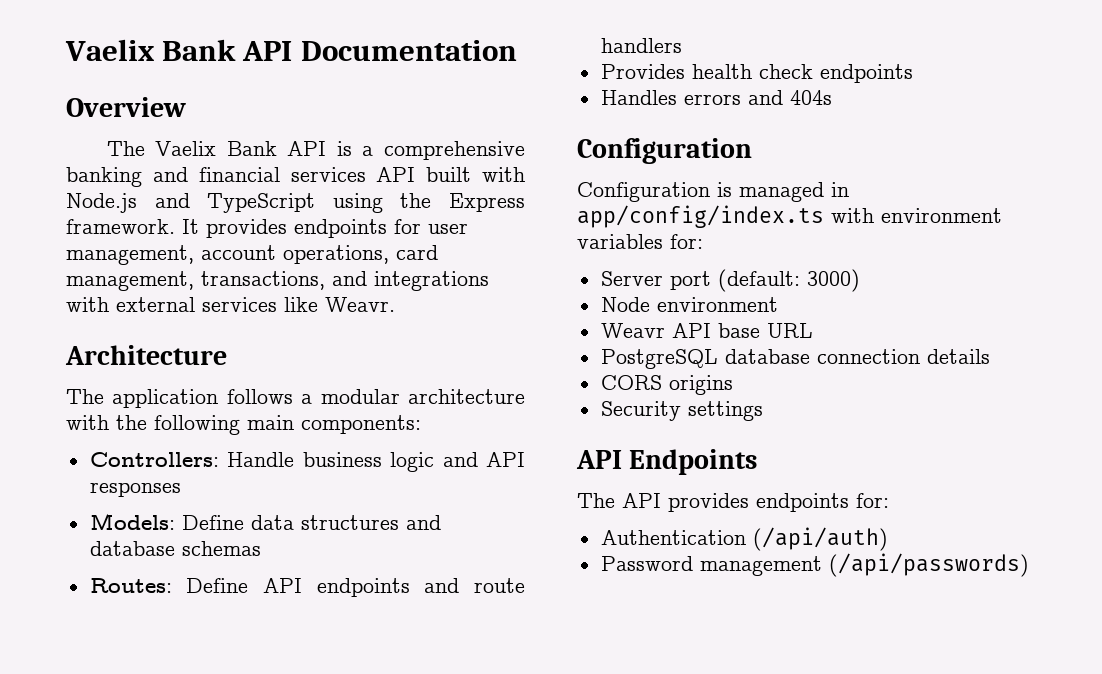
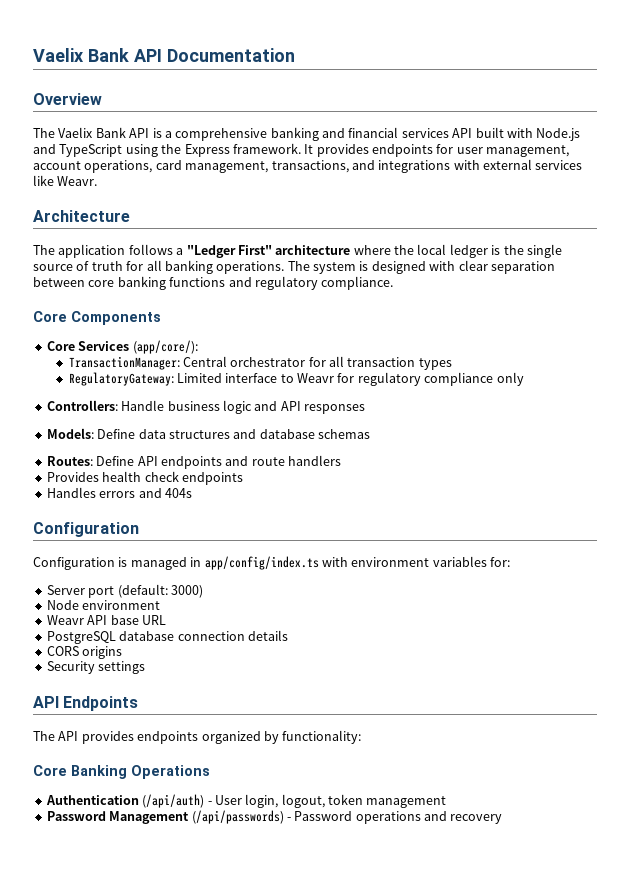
- The application follows a modular architecture with the following main components:
+ The application follows a "Ledger First" architecture where the local ledger is the single source of truth for all banking operations. The system is designed with clear separation between core banking functions and regulatory compliance.
+ Core Components
+ Core Services (app/core/):
+ TransactionManager: Central orchestrator for all transaction types
+ RegulatoryGateway: Limited interface to Weavr for regulatory compliance only
- The API provides endpoints for:
- Authentication (/api/auth)
- Password management (/api/passwords)
+ The API provides endpoints organized by functionality:
+ Core Banking Operations
+ Authentication (/api/auth) - User login, logout, token management
+ Password Management (/api/passwords) - Password operations and recovery

